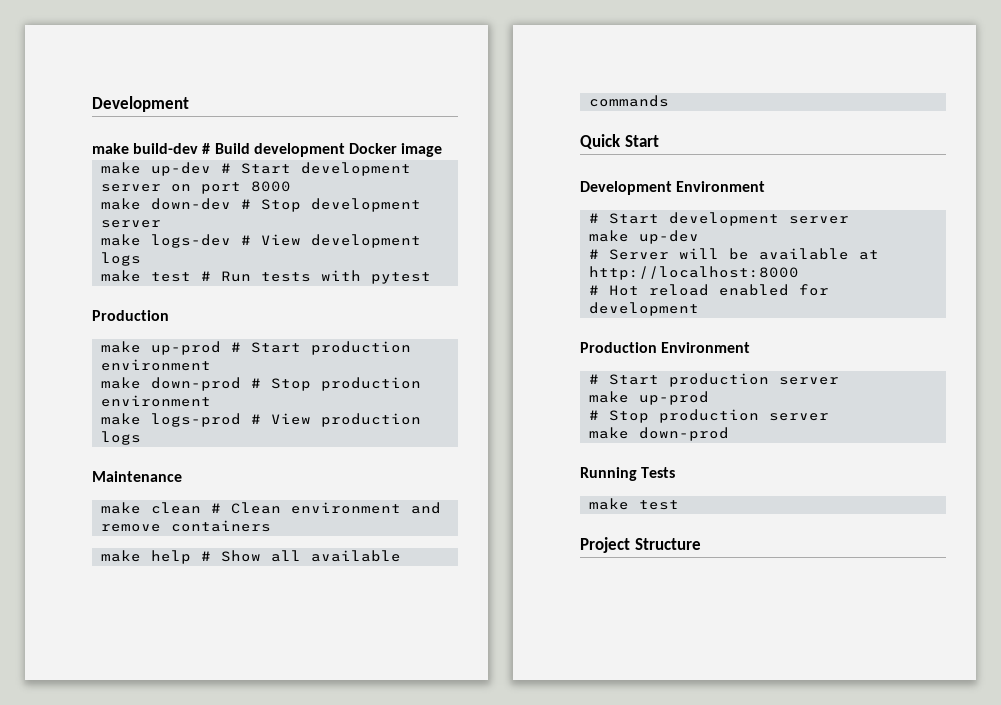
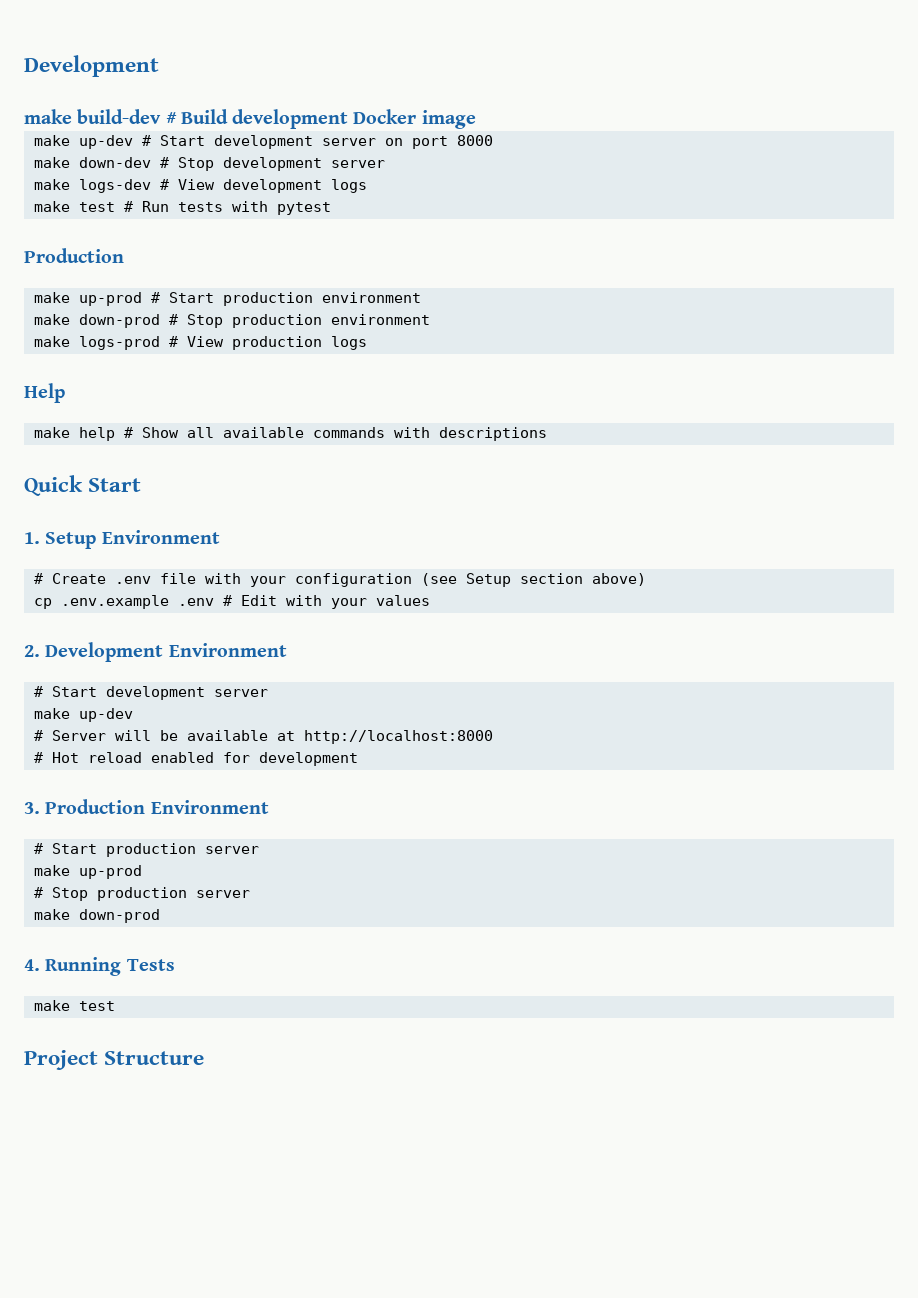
- Maintenance
- make clean # Clean environment and remove containers
+ Help
- make help # Show all available commands
+ make help # Show all available commands with descriptions
- Development Environment
+ 1. Setup Environment
+ # Create .env file with your configuration (see Setup section above)
+ cp .env.example .env # Edit with your values
+ 2. Development Environment
- Production Environment
+ 3. Production Environment
- Running Tests
+ 4. Running Tests

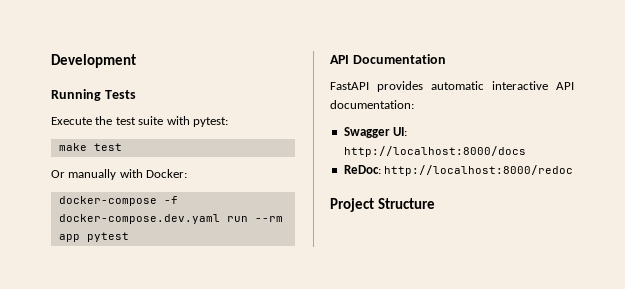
- make build-dev # Build development Docker image
- make up-dev # Start development server on port 8000
- make down-dev # Stop development server
- make logs-dev # View development logs
- make test # Run tests with pytest
- Production
- make up-prod # Start production environment
- make down-prod # Stop production environment
- make logs-prod # View production logs
- Help
- make help # Show all available commands with descriptions
- Quick Start
- 1. Setup Environment
- # Create .env file with your configuration (see Setup section above)
- cp .env.example .env # Edit with your values
- 2. Development Environment
- # Start development server
- make up-dev
- # Server will be available at http://localhost:8000
- # Hot reload enabled for development
- 3. Production Environment
- # Start production server
- make up-prod
- # Stop production server
- make down-prod
- 4. Running Tests
+ Running Tests
+ Execute the test suite with pytest:
  make test
+ Or manually with Docker:
+ docker-compose -f docker-compose.dev.yaml run --rm app pytest
+ API Documentation
+ FastAPI provides automatic interactive API documentation:
+ Swagger UI: http://localhost:8000/docs
+ ReDoc: http://localhost:8000/redoc

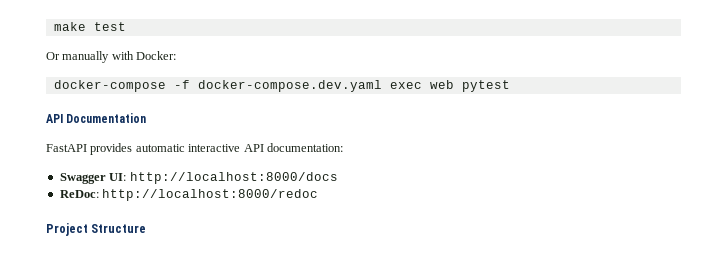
- Development
- Running Tests
- Execute the test suite with pytest:
- docker-compose -f docker-compose.dev.yaml run --rm app pytest
+ docker-compose -f docker-compose.dev.yaml exec web pytest

